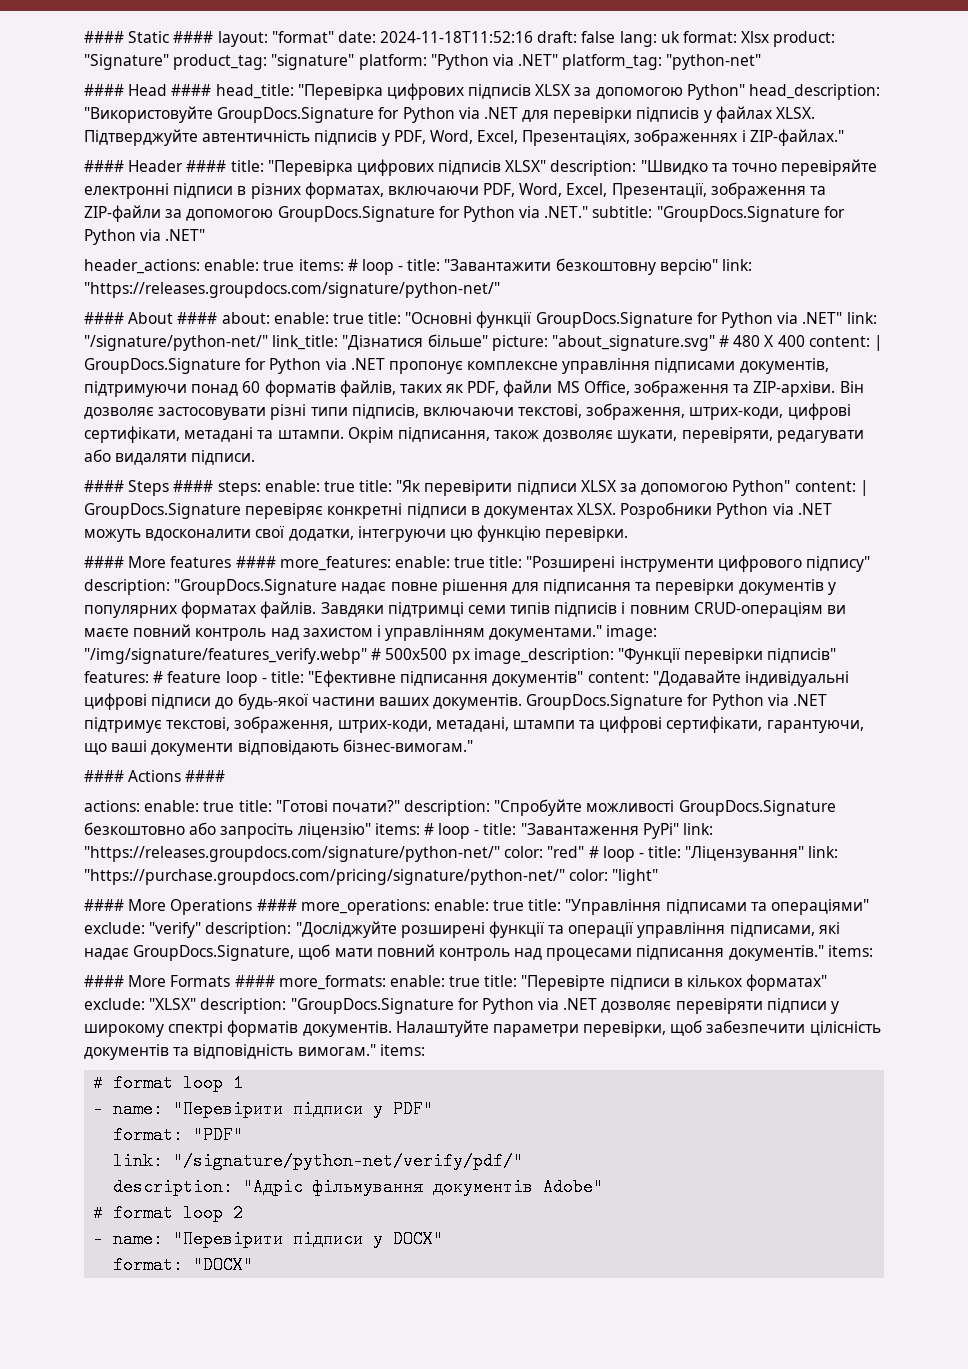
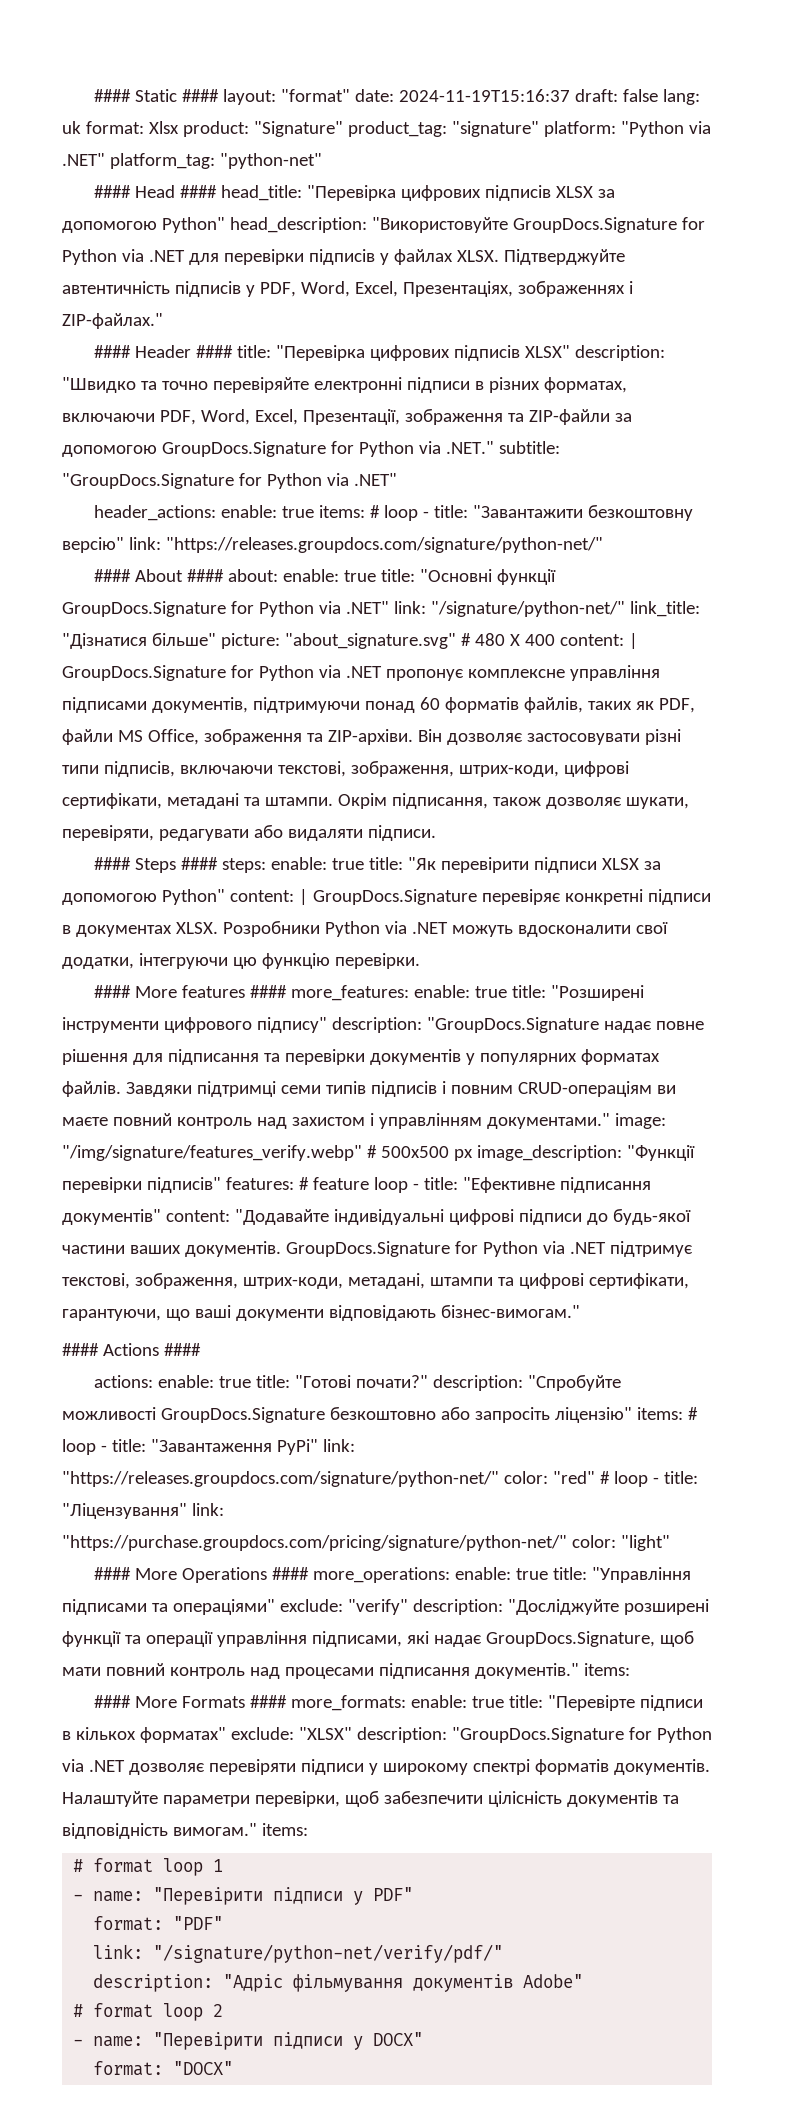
- #### Static #### layout: "format" date: 2024-11-18T11:52:16 draft: false lang: uk format: Xlsx product: "Signature" product_tag: "signature" platform: "Python via .NET" platform_tag: "python-net"
+ #### Static #### layout: "format" date: 2024-11-19T15:16:37 draft: false lang: uk format: Xlsx product: "Signature" product_tag: "signature" platform: "Python via .NET" platform_tag: "python-net"

